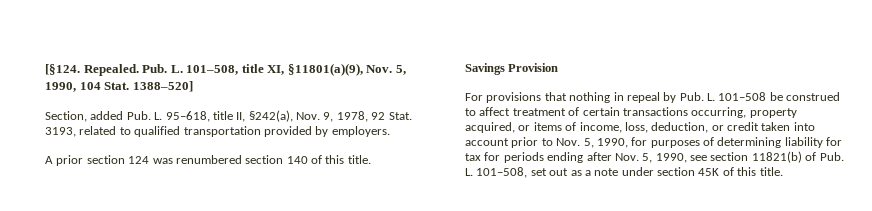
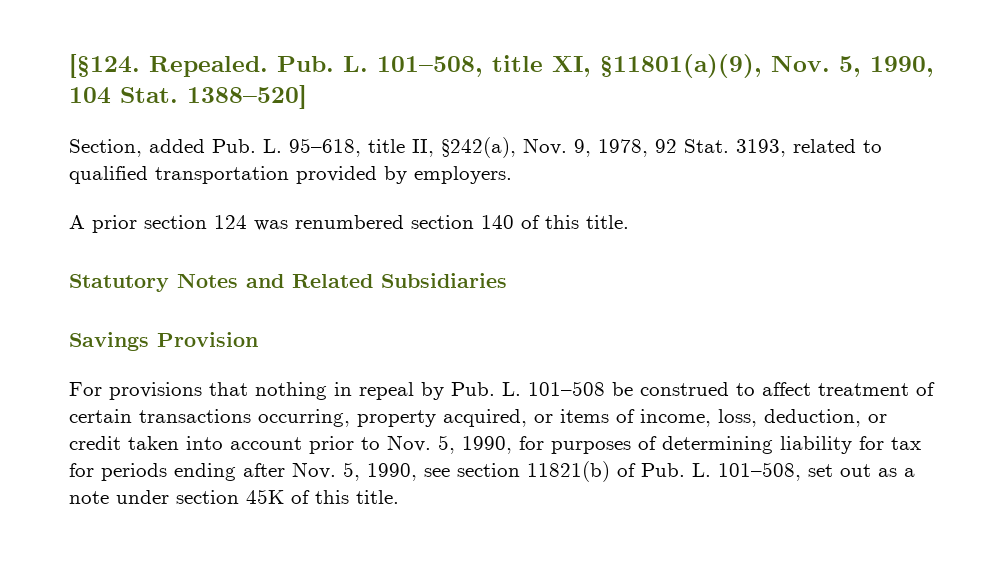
+ Statutory Notes and Related Subsidiaries

